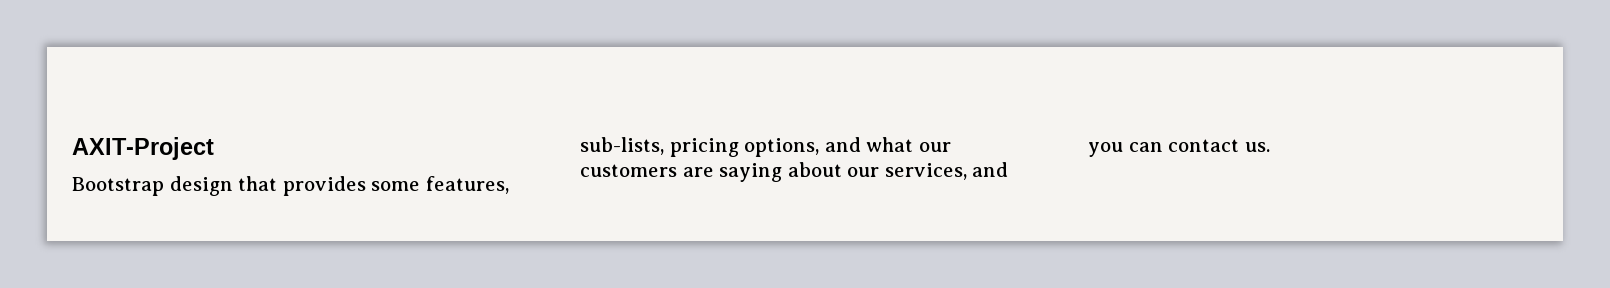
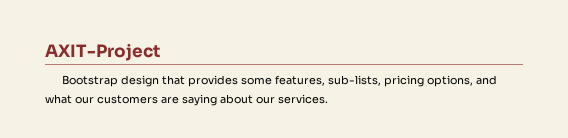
- Bootstrap design that provides some features, sub-lists, pricing options, and what our customers are saying about our services, and you can contact us.
+ Bootstrap design that provides some features, sub-lists, pricing options, and what our customers are saying about our services.

